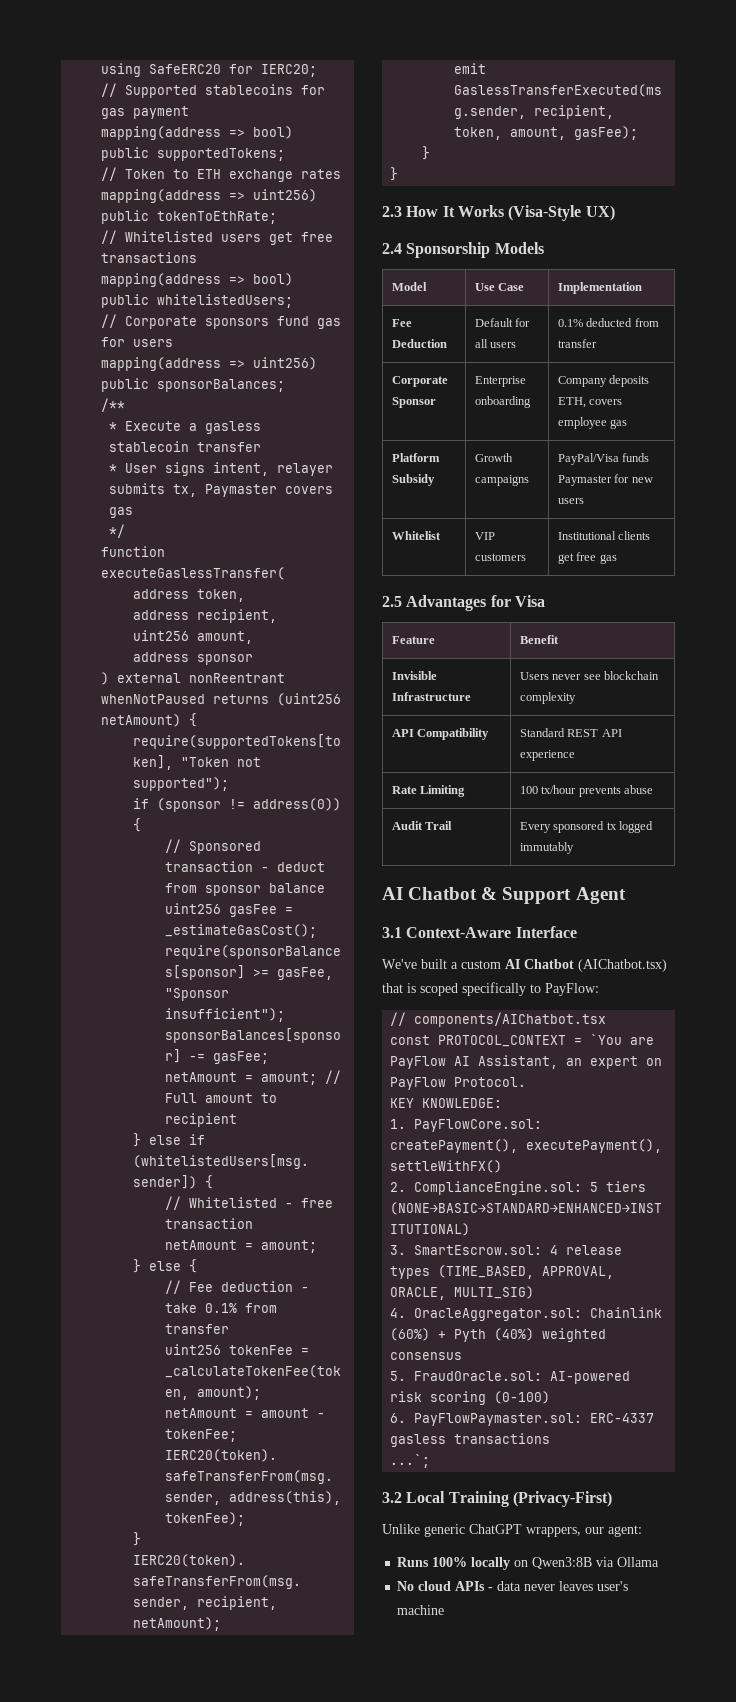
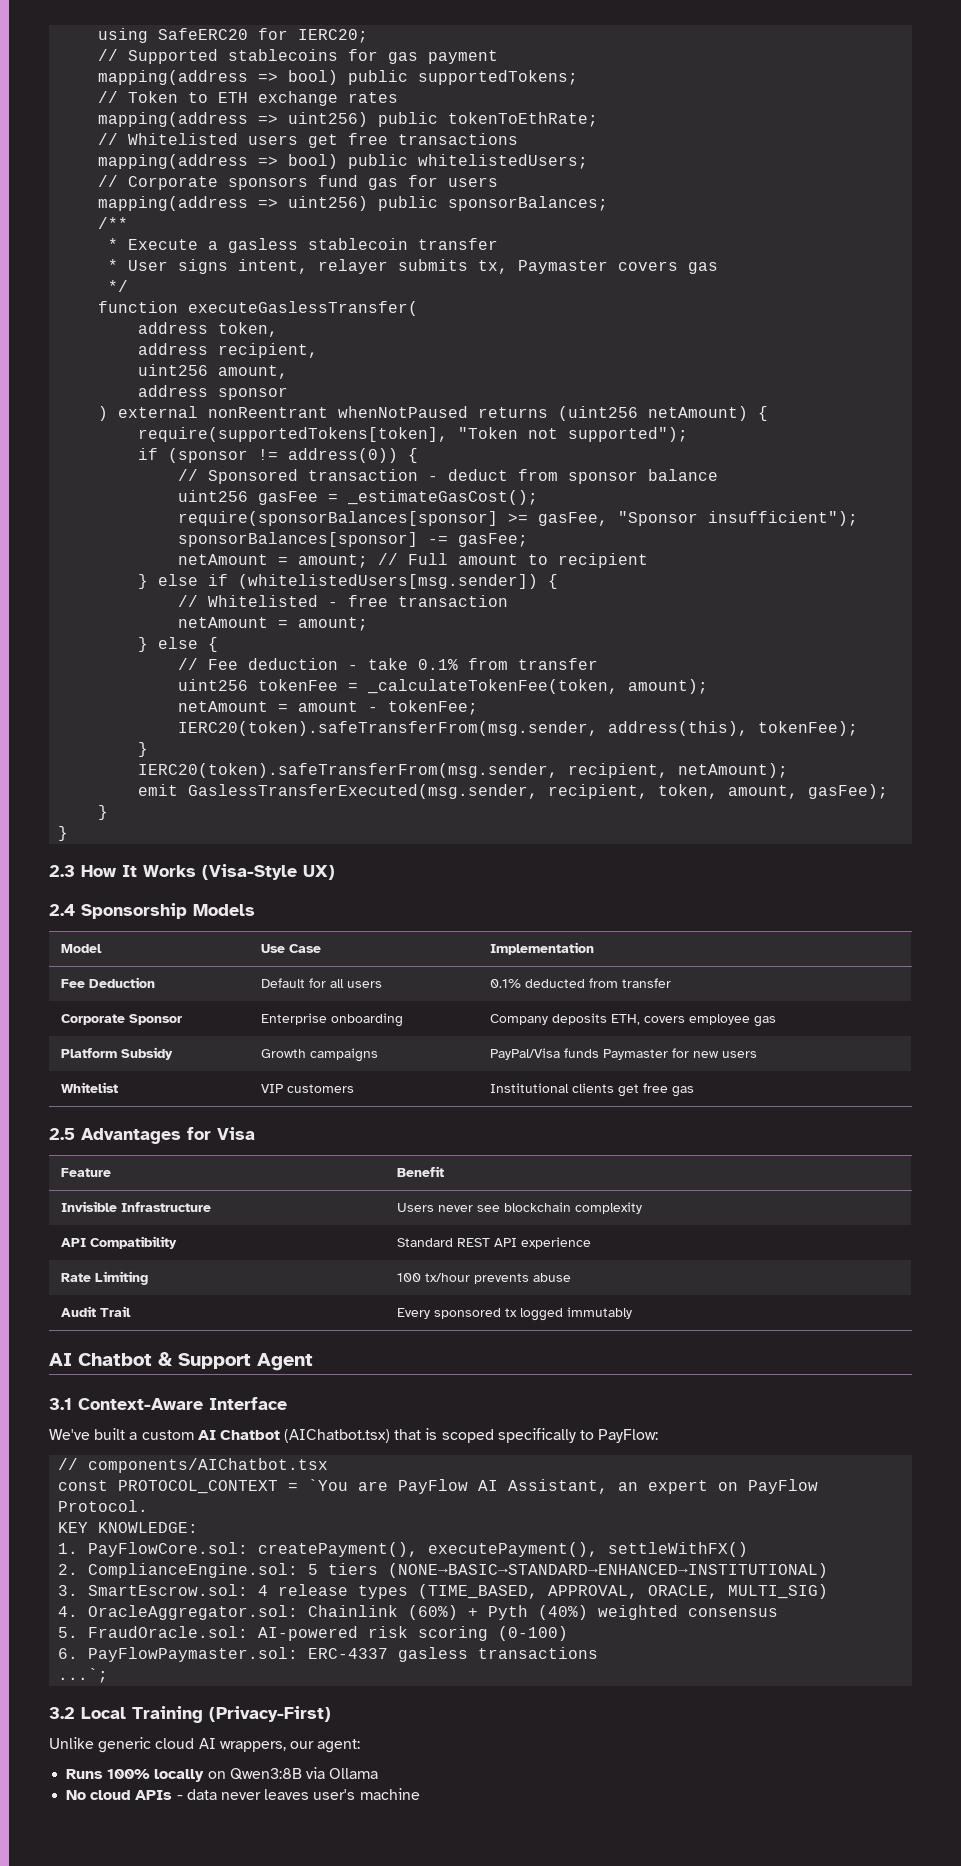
- Unlike generic ChatGPT wrappers, our agent:
+ Unlike generic cloud AI wrappers, our agent:

